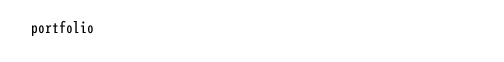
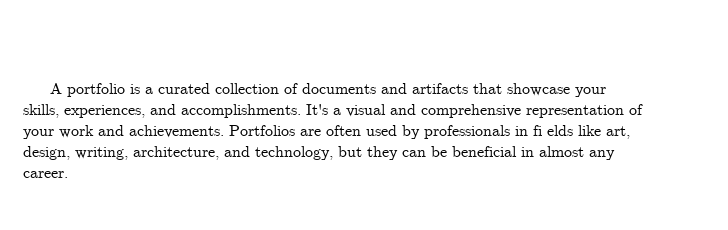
- portfolio
+ A portfolio is a curated collection of documents and artifacts that showcase your skills, experiences, and accomplishments. It's a visual and comprehensive representation of your work and achievements. Portfolios are often used by professionals in fi elds like art, design, writing, architecture, and technology, but they can be beneficial in almost any career.

